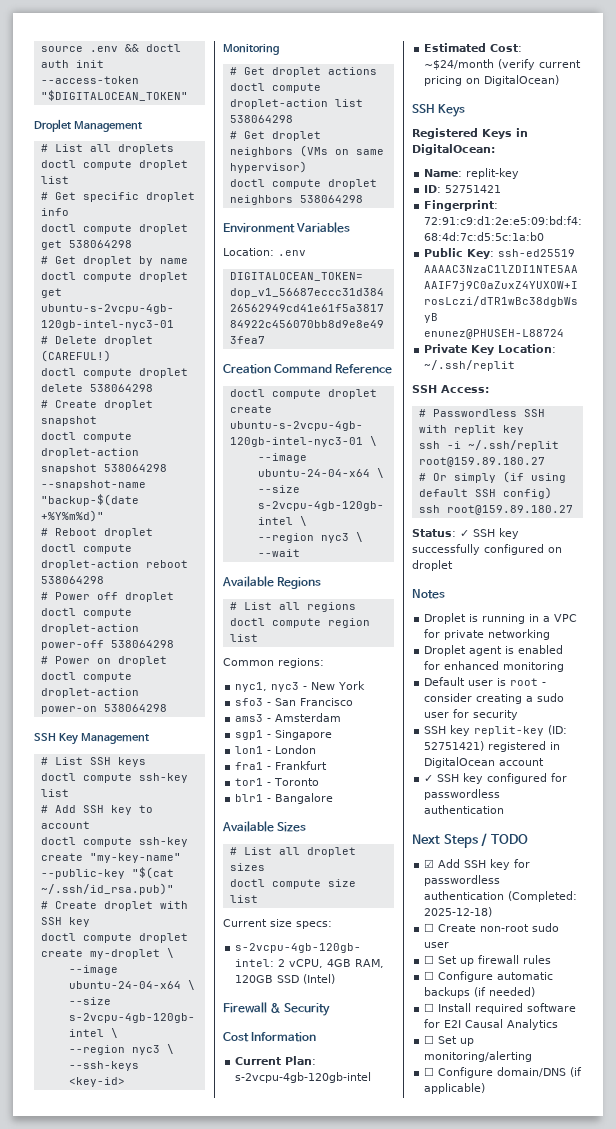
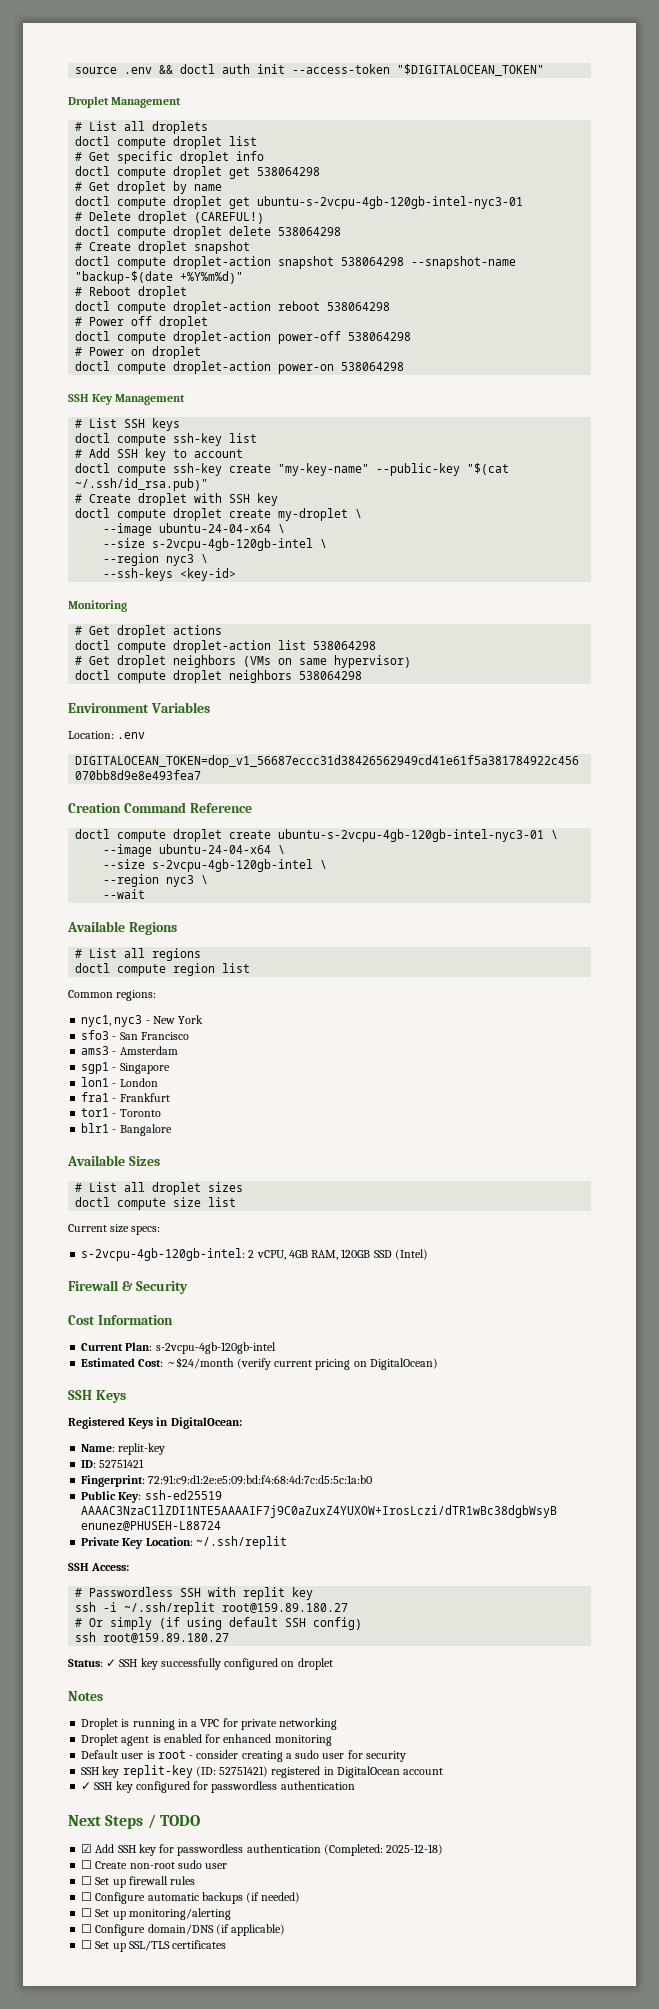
- ☐ Install required software for E2I Causal Analytics
+ ☐ Set up SSL/TLS certificates

